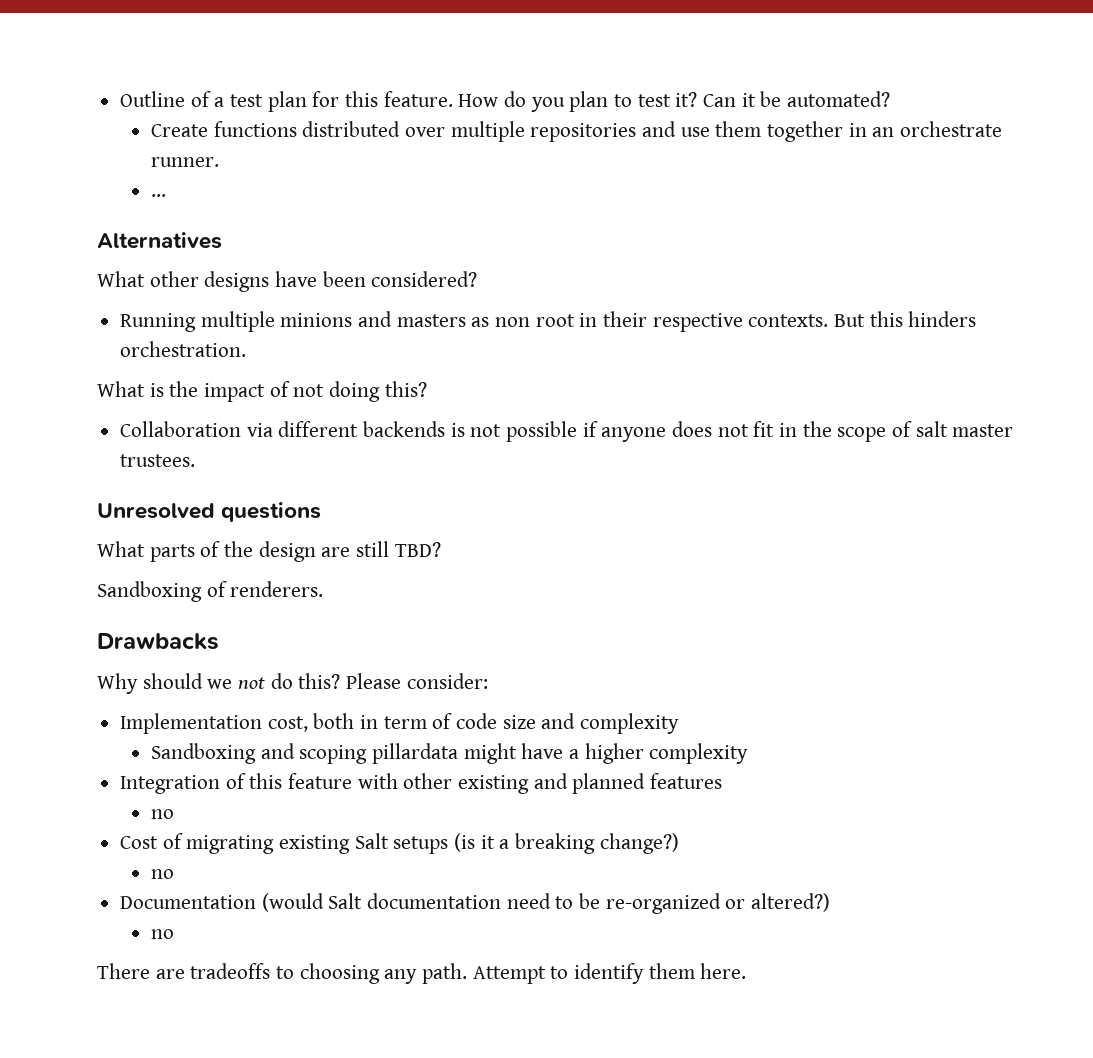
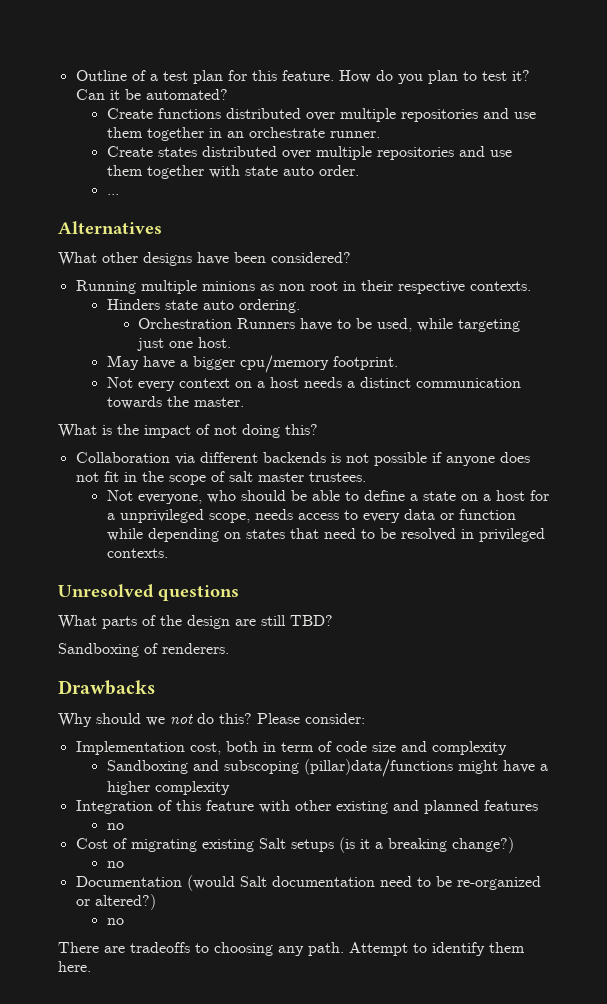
+ Create states distributed over multiple repositories and use them together with state auto order.
- Running multiple minions and masters as non root in their respective contexts. But this hinders orchestration.
+ Running multiple minions as non root in their respective contexts.
+ Hinders state auto ordering.
+ Orchestration Runners have to be used, while targeting just one host.
+ May have a bigger cpu/memory footprint.
+ Not every context on a host needs a distinct communication towards the master.
+ Not everyone, who should be able to define a state on a host for a unprivileged scope, needs access to every data or function while depending on states that need to be resolved in privileged contexts.
- Sandboxing and scoping pillardata might have a higher complexity
+ Sandboxing and subscoping (pillar)data/functions might have a higher complexity

